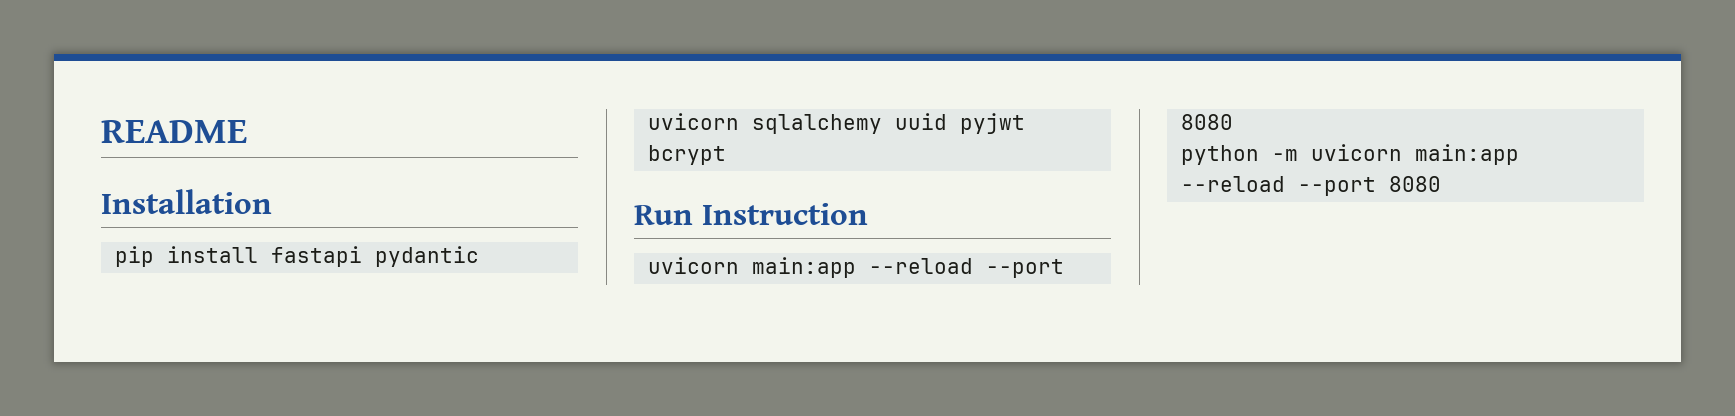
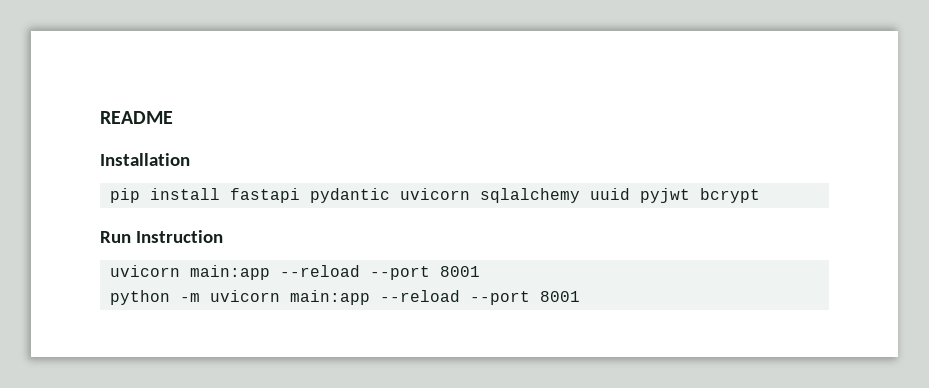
  Run Instruction
- uvicorn main:app --reload --port 8080
+ uvicorn main:app --reload --port 8001
- python -m uvicorn main:app --reload --port 8080
+ python -m uvicorn main:app --reload --port 8001

